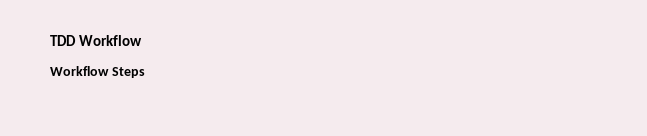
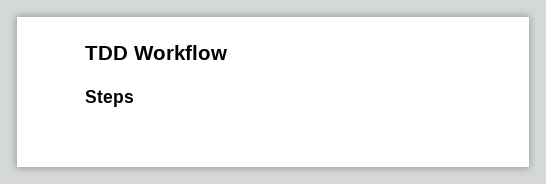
- Workflow Steps
+ Steps

